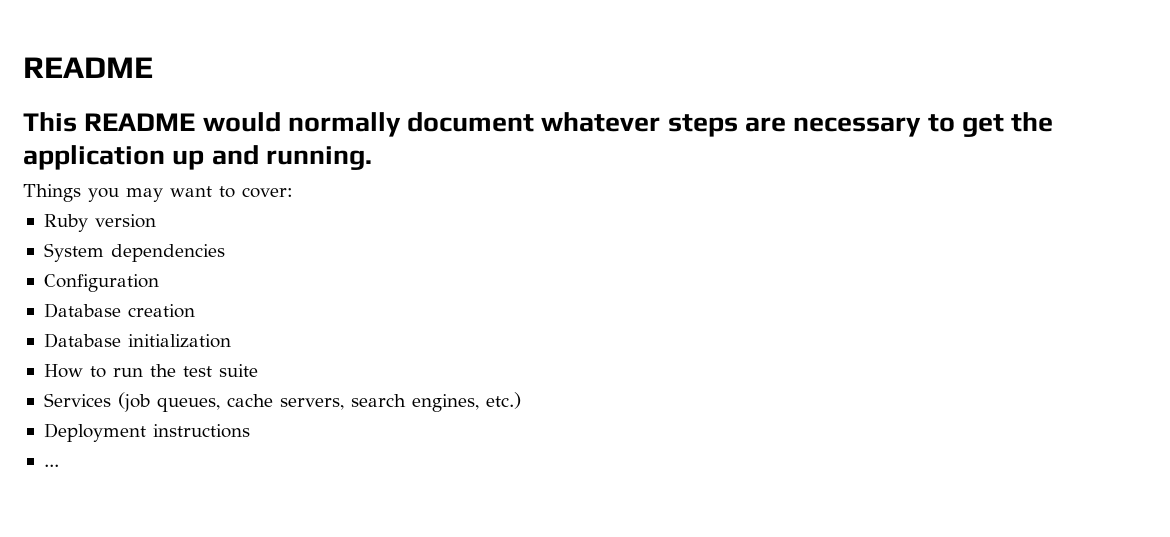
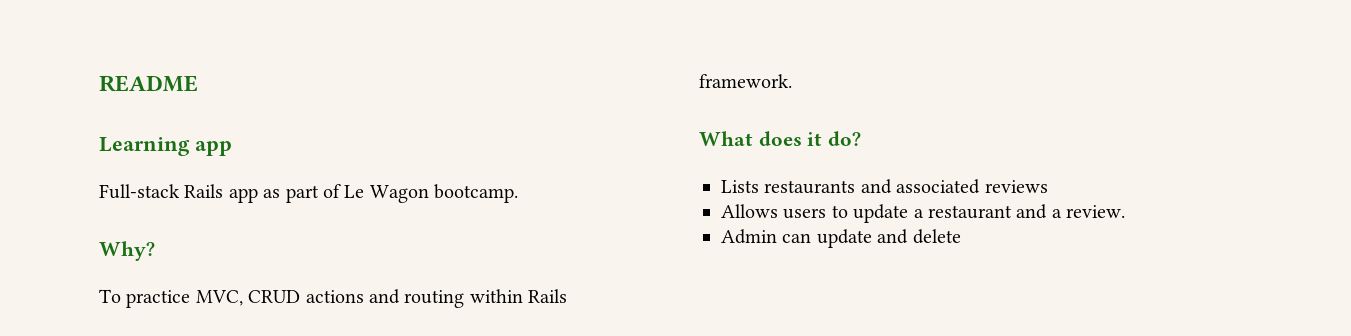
- This README would normally document whatever steps are necessary to get the application up and running.
- Things you may want to cover:
- Ruby version
- System dependencies
- Configuration
- Database creation
- Database initialization
- How to run the test suite
- Services (job queues, cache servers, search engines, etc.)
- Deployment instructions
- ...
+ Learning app
+ Full-stack Rails app as part of Le Wagon bootcamp.
+ Why?
+ To practice MVC, CRUD actions and routing within Rails framework.
+ What does it do?
+ Lists restaurants and associated reviews
+ Allows users to update a restaurant and a review.
+ Admin can update and delete

